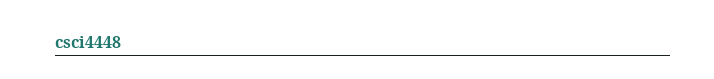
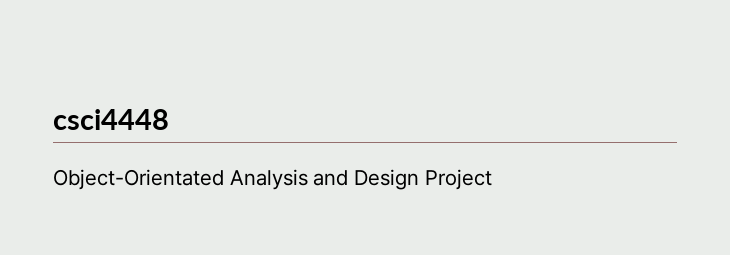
+ Object-Orientated Analysis and Design Project

